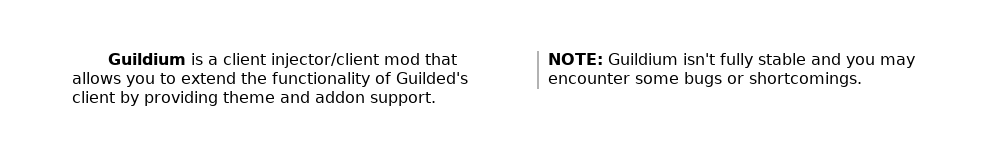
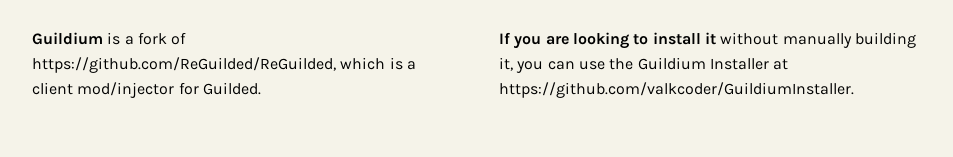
- Guildium is a client injector/client mod that allows you to extend the functionality of Guilded's client by providing theme and addon support.
- NOTE: Guildium isn't fully stable and you may encounter some bugs or shortcomings.
+ Guildium is a fork of https://github.com/ReGuilded/ReGuilded, which is a client mod/injector for Guilded.
+ If you are looking to install it without manually building it, you can use the Guildium Installer at https://github.com/valkcoder/GuildiumInstaller.

